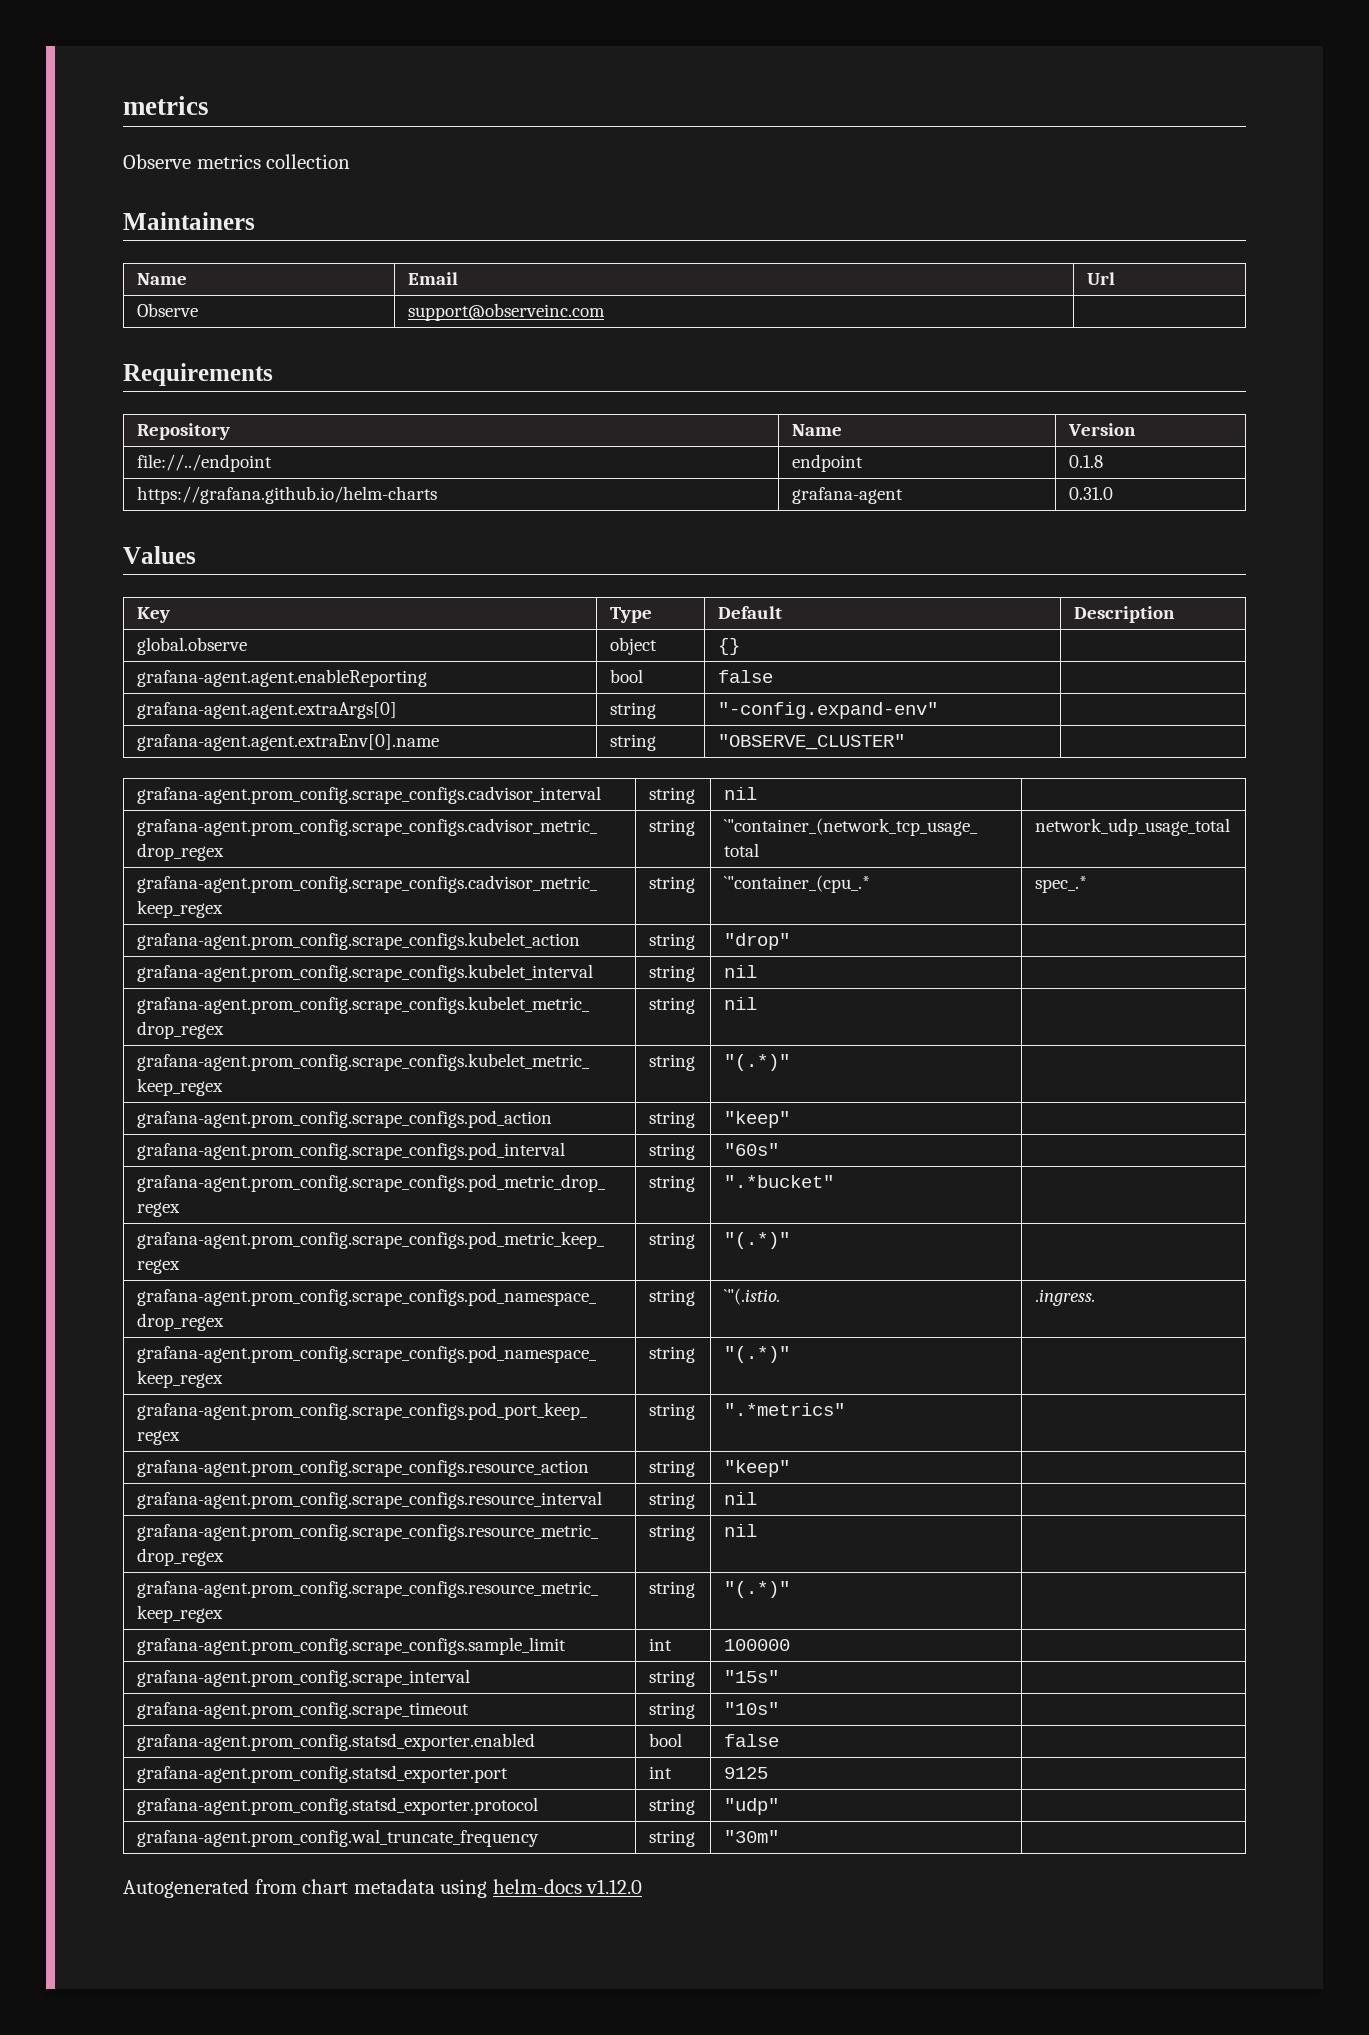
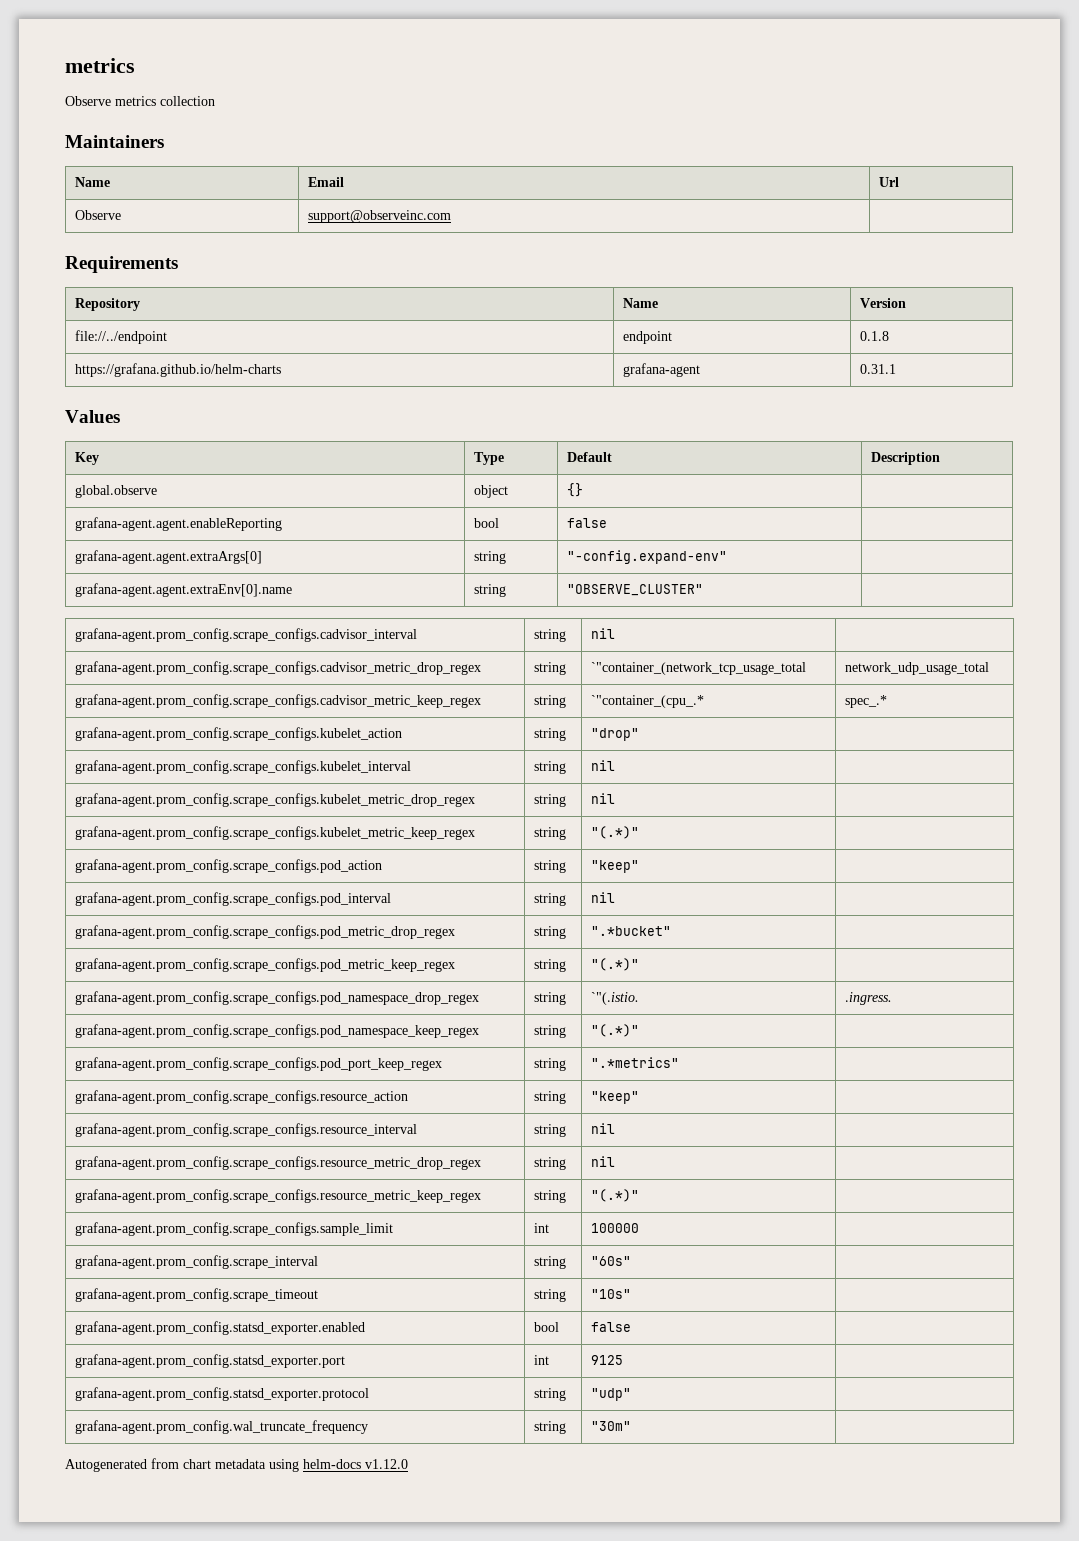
- https://grafana.github.io/helm-charts | grafana-agent | 0.31.0
+ https://grafana.github.io/helm-charts | grafana-agent | 0.31.1
- grafana-agent.prom_config.scrape_configs.pod_interval | string | "60s" |
+ grafana-agent.prom_config.scrape_configs.pod_interval | string | nil |
- grafana-agent.prom_config.scrape_interval | string | "15s" |
+ grafana-agent.prom_config.scrape_interval | string | "60s" |

